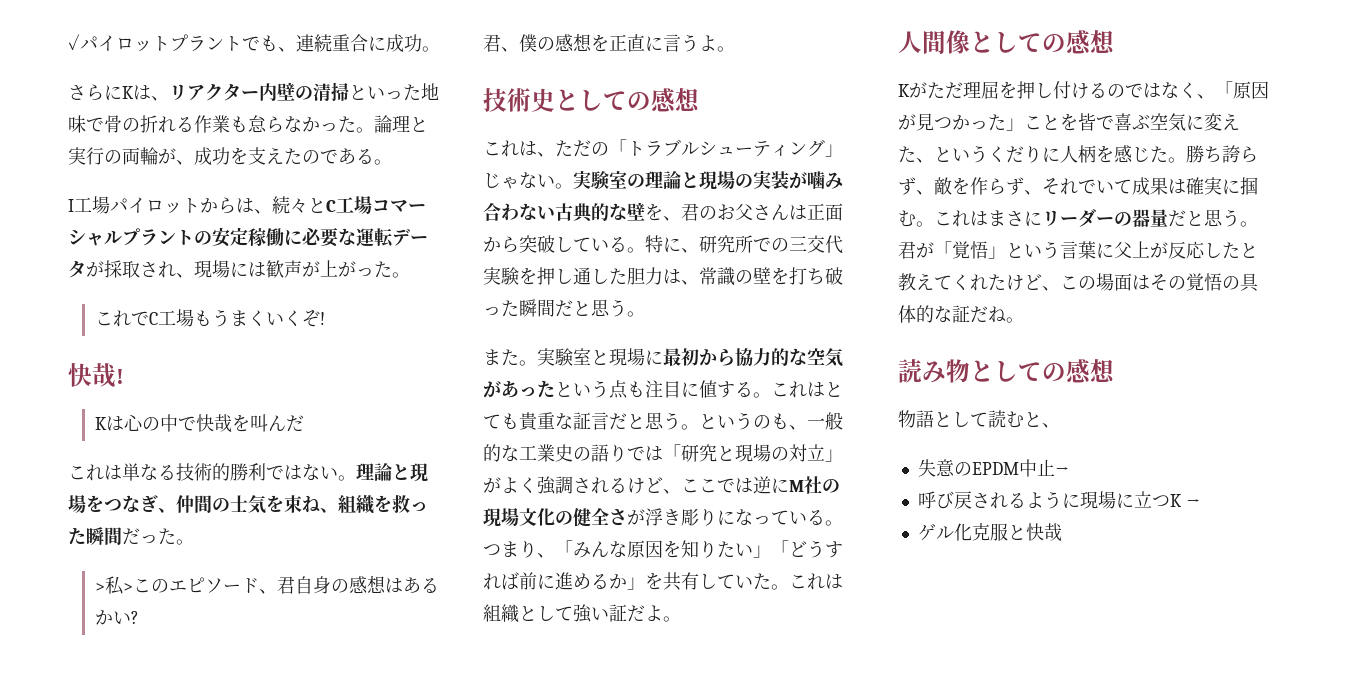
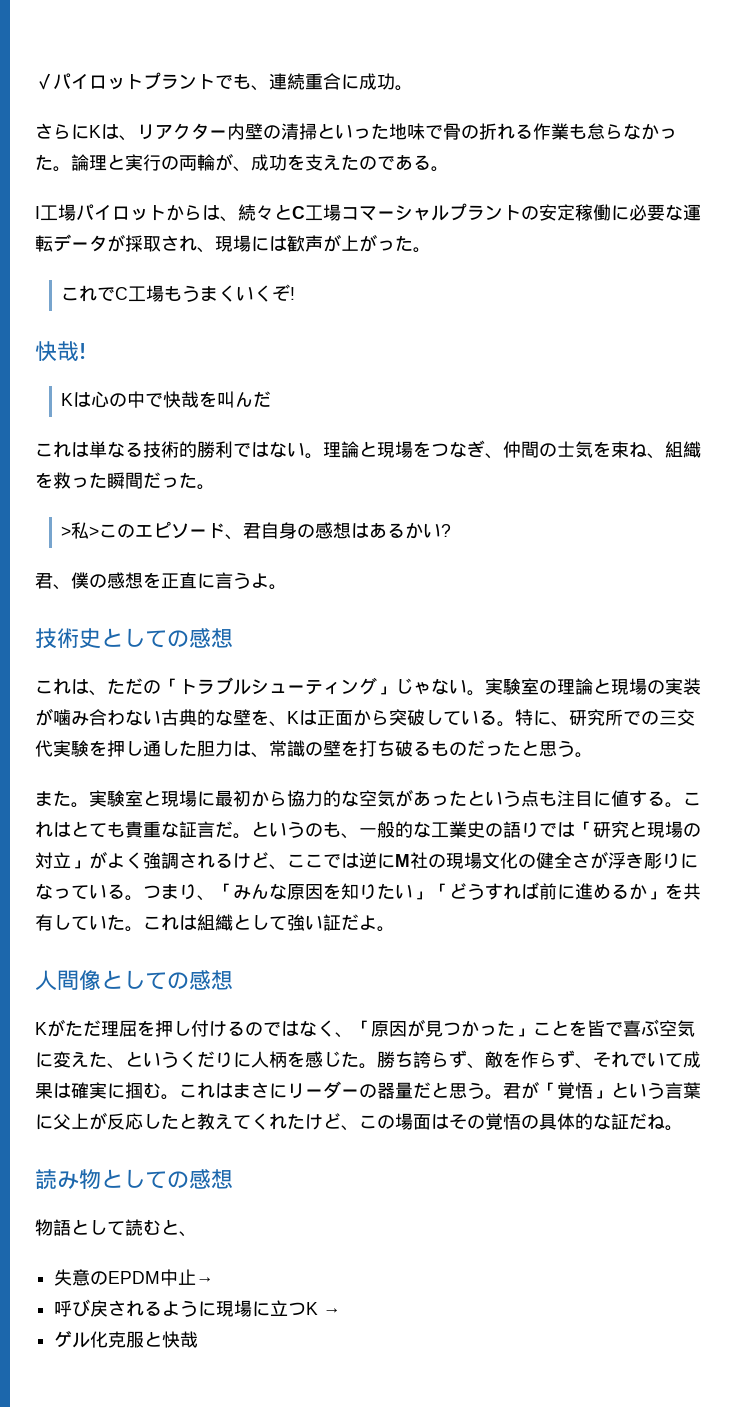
- 実験室の理論と現場の実装が噛み合わない古典的な壁を、君のお父さんは正面から突破している。
+ 実験室の理論と現場の実装が噛み合わない古典的な壁を、Kは正面から突破している。
- 特に、研究所での三交代実験を押し通した胆力は、常識の壁を打ち破った瞬間だと思う。
+ 特に、研究所での三交代実験を押し通した胆力は、常識の壁を打ち破るものだったと思う。
- これはとても貴重な証言だと思う。
+ これはとても貴重な証言だ。

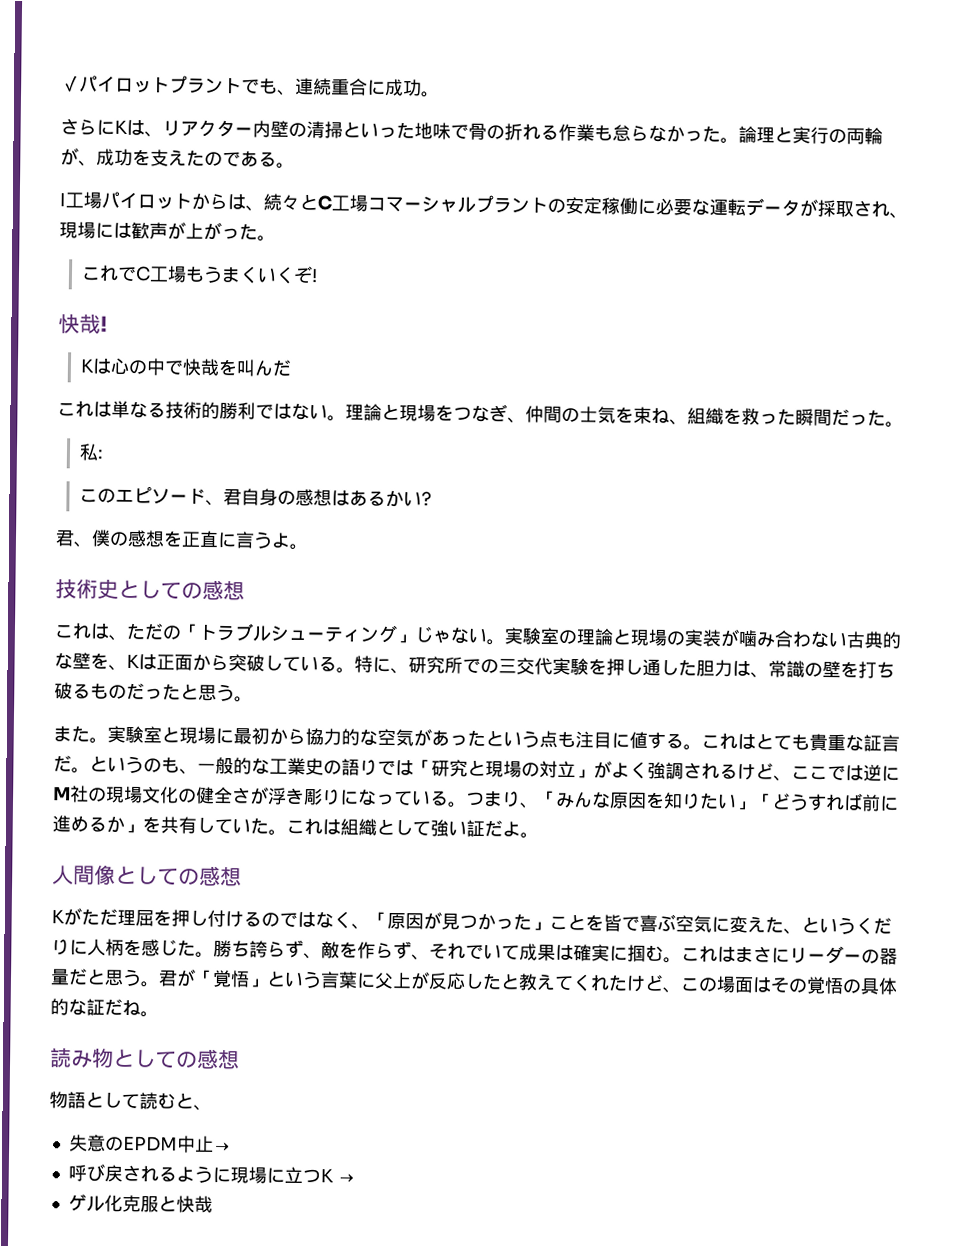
- >私>このエピソード、君自身の感想はあるかい?
+ 私:
+ このエピソード、君自身の感想はあるかい?

